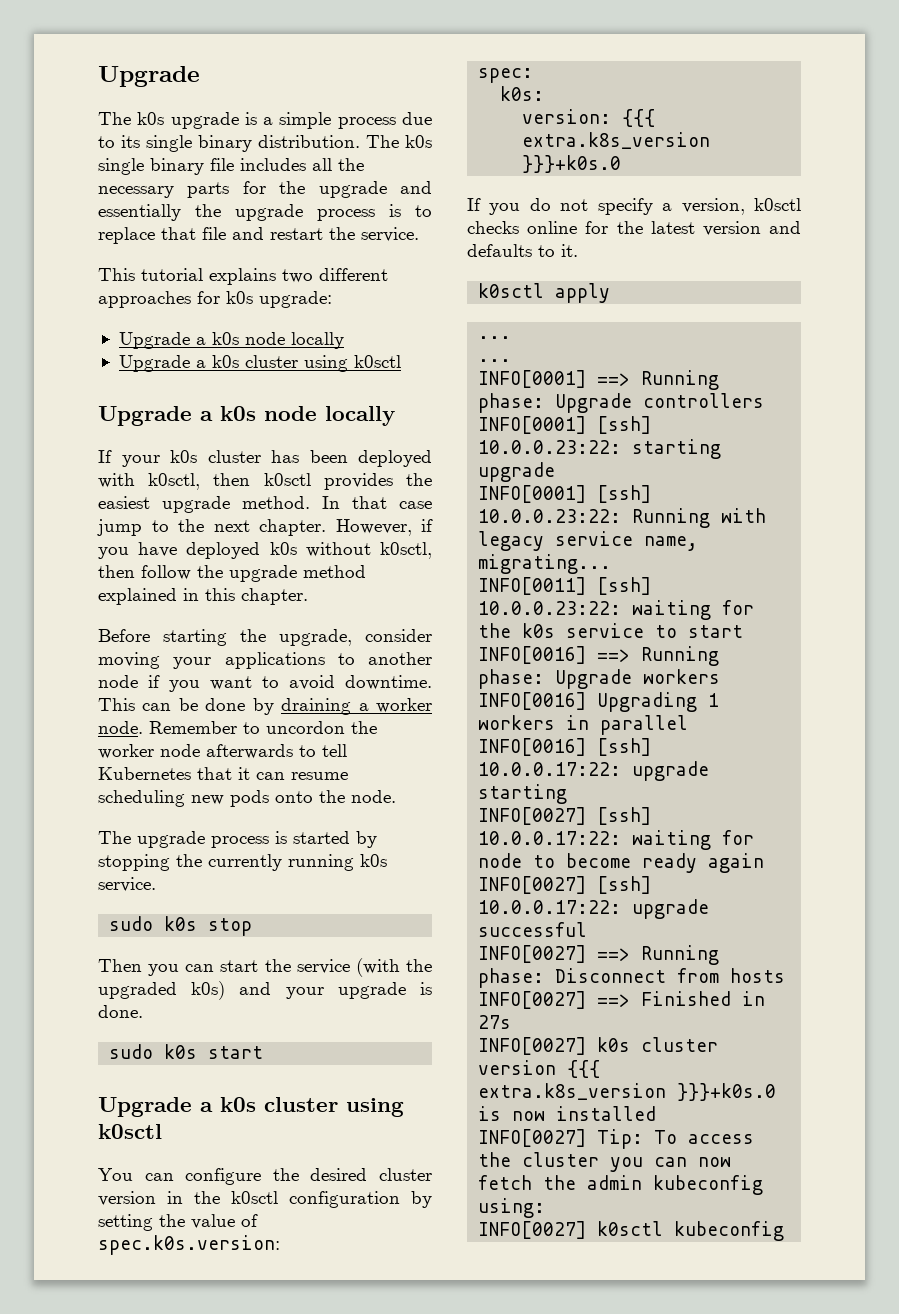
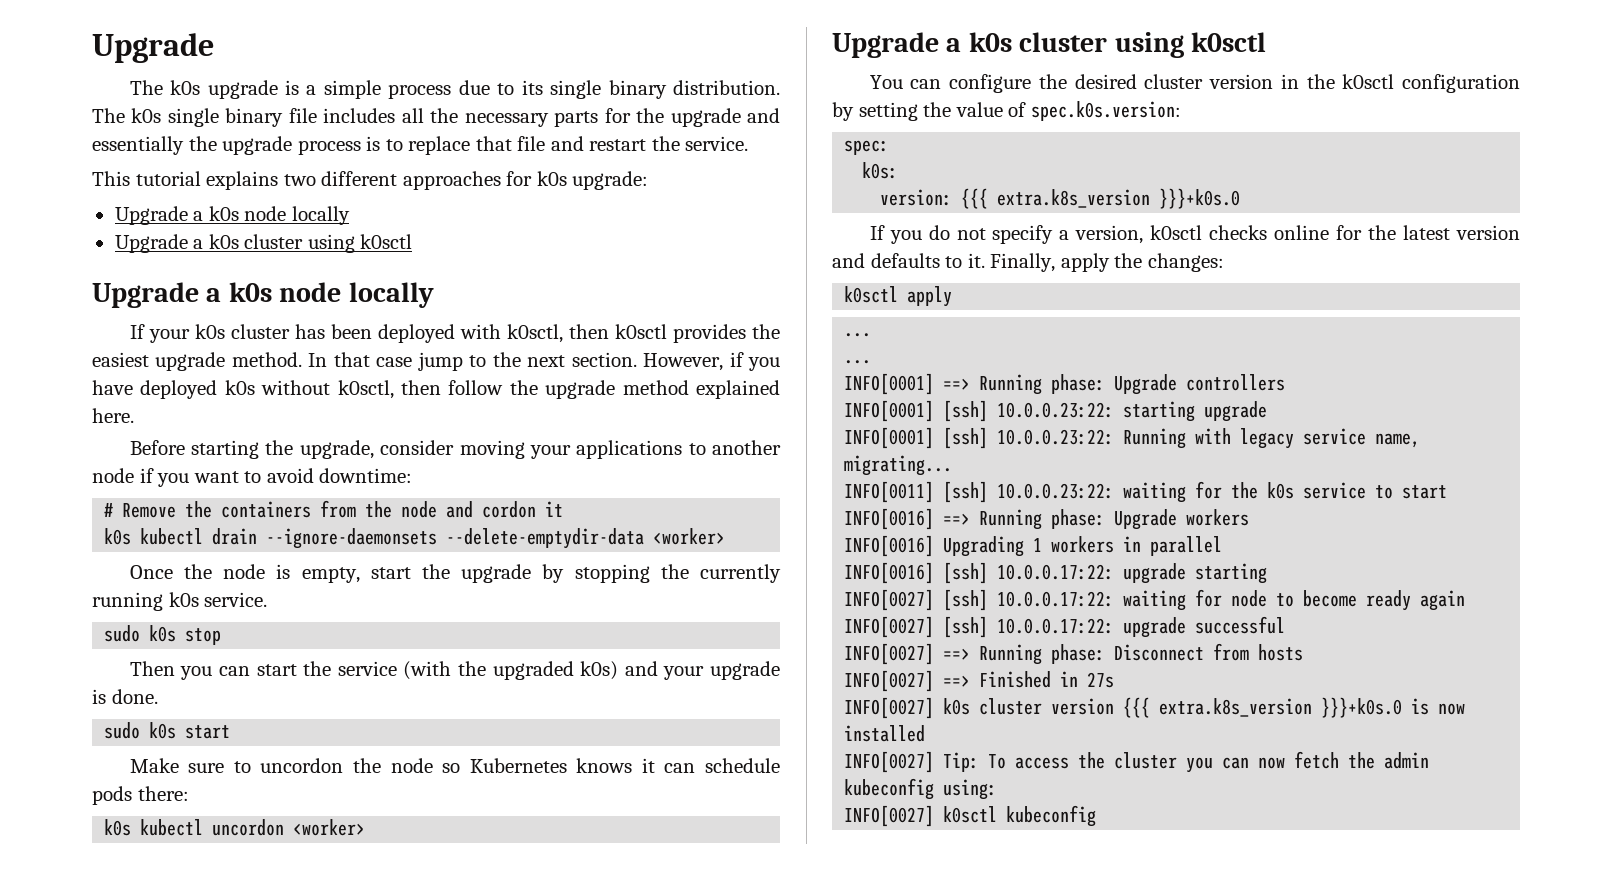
- In that case jump to the next chapter.
+ In that case jump to the next section.
- However, if you have deployed k0s without k0sctl, then follow the upgrade method explained in this chapter.
+ However, if you have deployed k0s without k0sctl, then follow the upgrade method explained here.
- Before starting the upgrade, consider moving your applications to another node if you want to avoid downtime. This can be done by draining a worker node. Remember to uncordon the worker node afterwards to tell Kubernetes that it can resume scheduling new pods onto the node.
- The upgrade process is started by stopping the currently running k0s service.
+ Before starting the upgrade, consider moving your applications to another node if you want to avoid downtime:
+ # Remove the containers from the node and cordon it
+ k0s kubectl drain --ignore-daemonsets --delete-emptydir-data <worker>
+ Once the node is empty, start the upgrade by stopping the currently running k0s service.
+ Make sure to uncordon the node so Kubernetes knows it can schedule pods there:
+ k0s kubectl uncordon <worker>
+ Finally, apply the changes:

